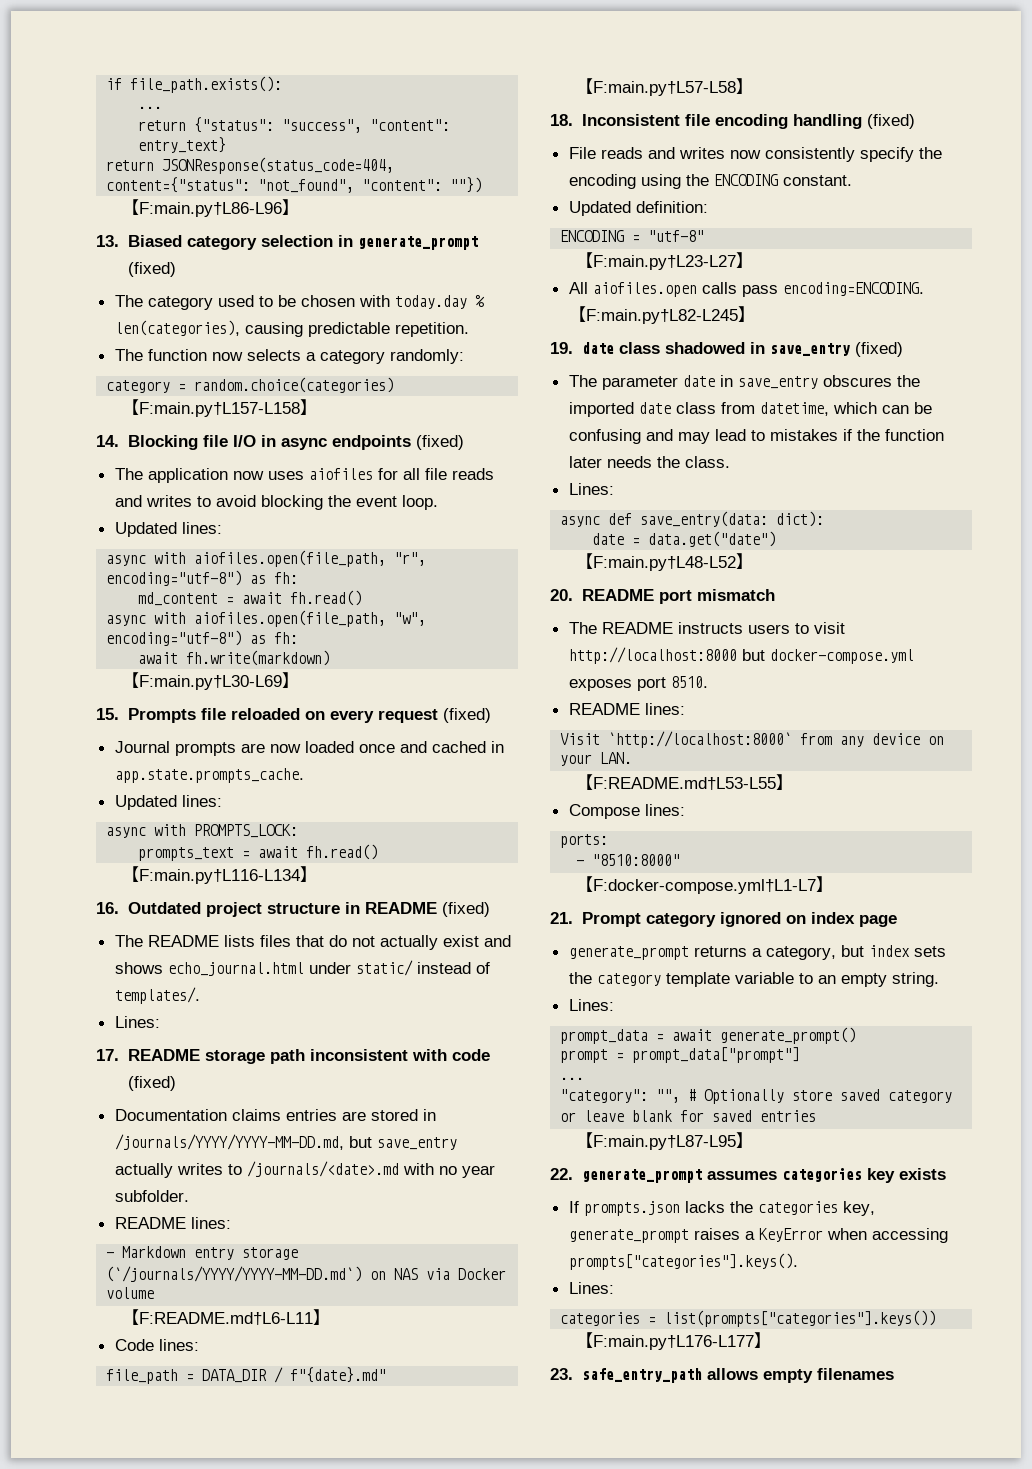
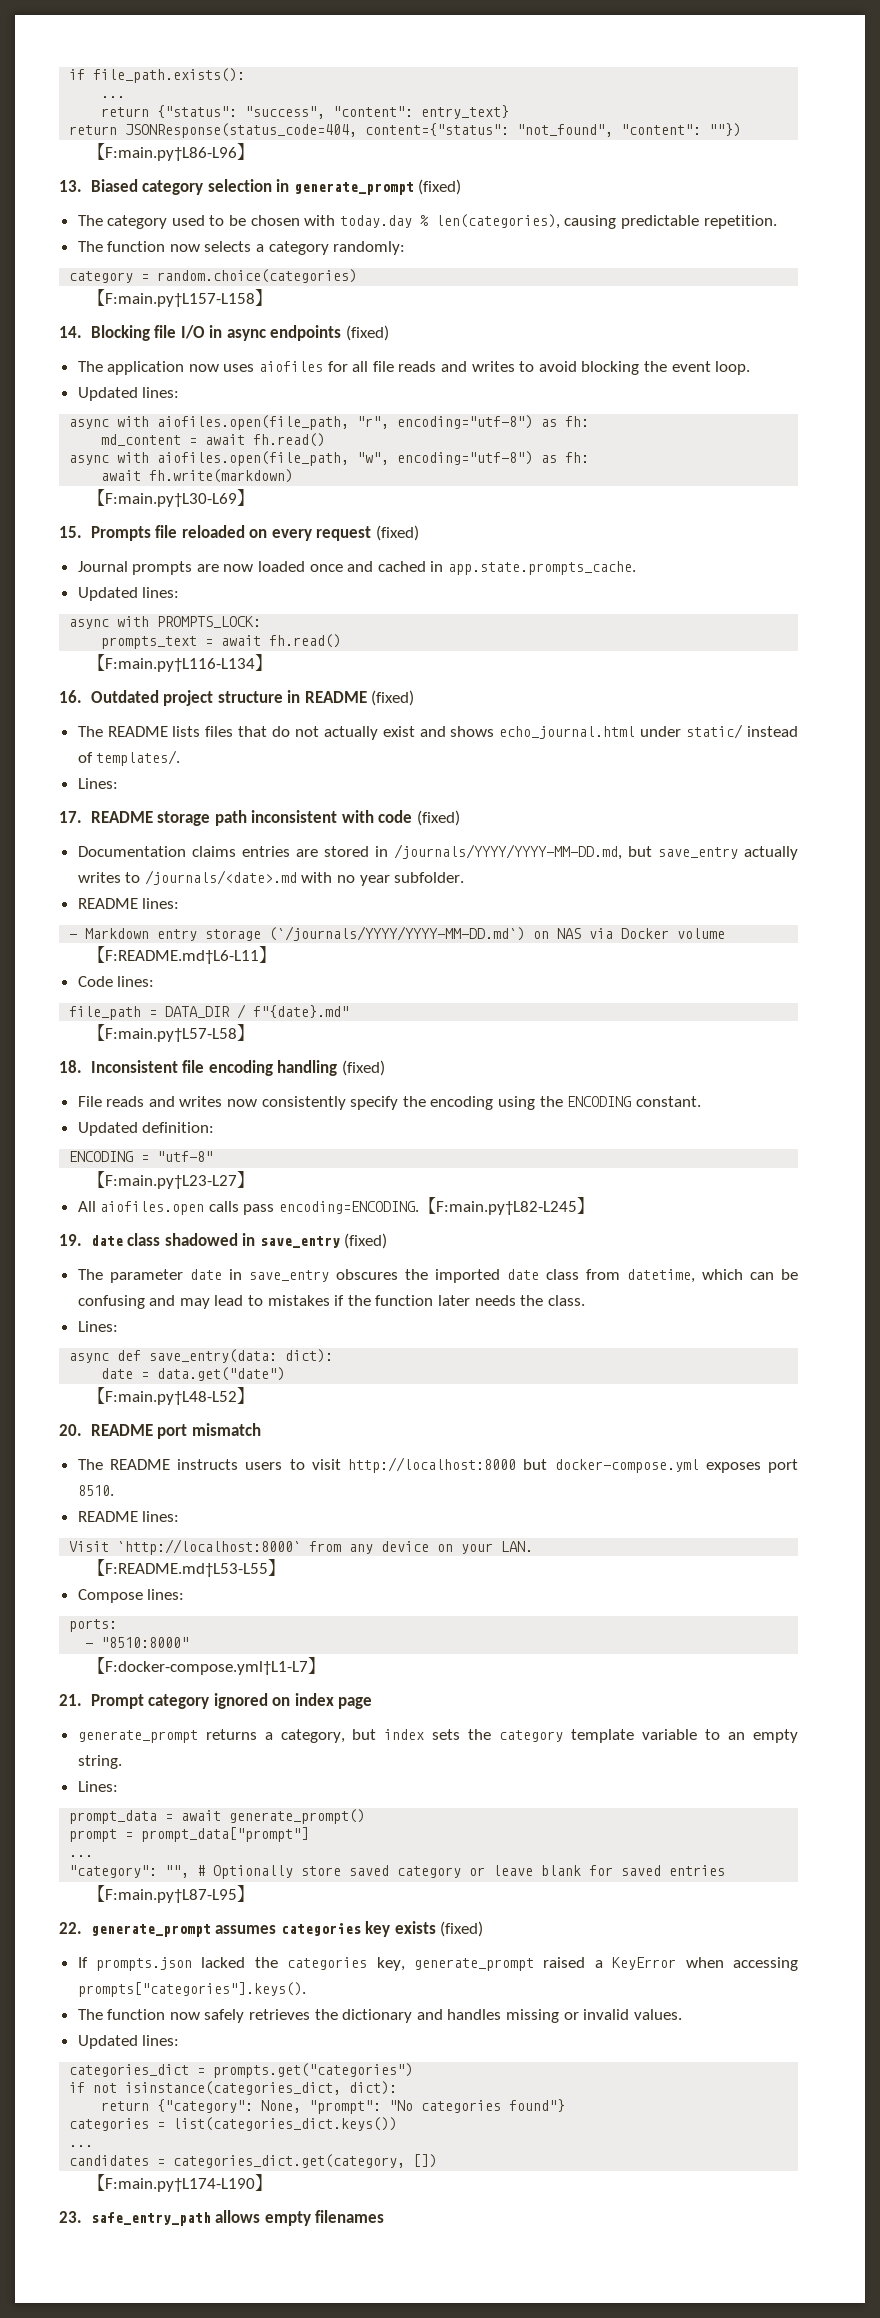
- 22. generate_prompt assumes categories key exists
+ 22. generate_prompt assumes categories key exists (fixed)
- If prompts.json lacks the categories key, generate_prompt raises a KeyError when accessing prompts["categories"].keys().
- Lines:
- categories = list(prompts["categories"].keys())
- 【F:main.py†L176-L177】
+ If prompts.json lacked the categories key, generate_prompt raised a KeyError when accessing prompts["categories"].keys().
+ The function now safely retrieves the dictionary and handles missing or invalid values.
+ Updated lines:
+ categories_dict = prompts.get("categories")
+ if not isinstance(categories_dict, dict):
+ return {"category": None, "prompt": "No categories found"}
+ categories = list(categories_dict.keys())
+ ...
+ candidates = categories_dict.get(category, [])
+ 【F:main.py†L174-L190】

